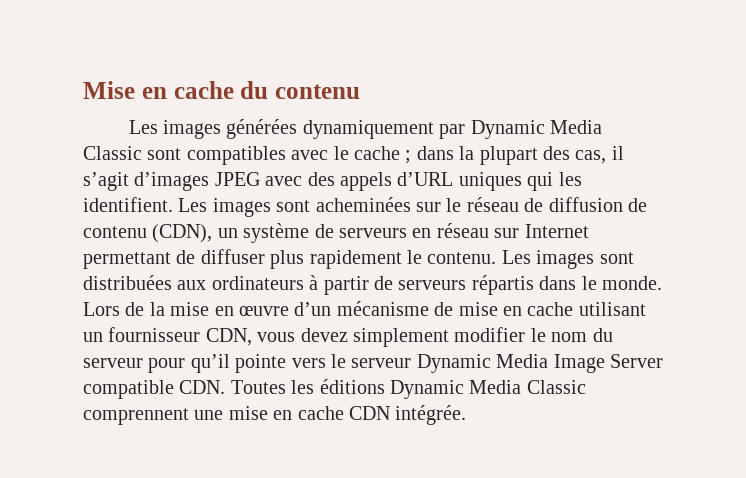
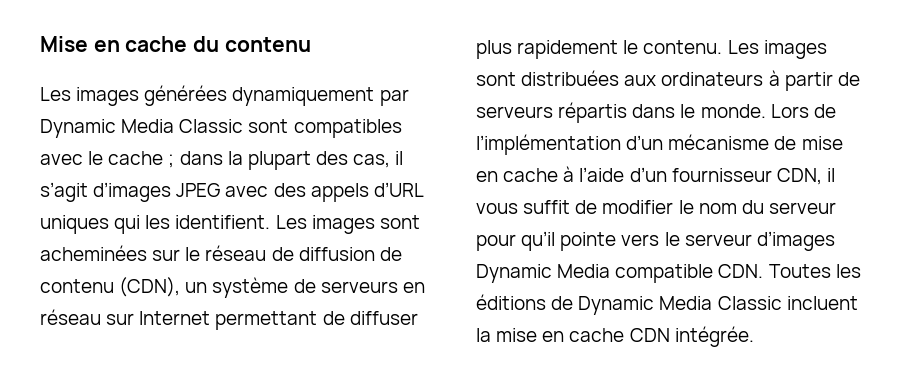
- Lors de la mise en œuvre d’un mécanisme de mise en cache utilisant un fournisseur CDN, vous devez simplement modifier le nom du serveur pour qu’il pointe vers le serveur Dynamic Media Image Server compatible CDN. Toutes les éditions Dynamic Media Classic comprennent une mise en cache CDN intégrée.
+ Lors de l’implémentation d’un mécanisme de mise en cache à l’aide d’un fournisseur CDN, il vous suffit de modifier le nom du serveur pour qu’il pointe vers le serveur d’images Dynamic Media compatible CDN. Toutes les éditions de Dynamic Media Classic incluent la mise en cache CDN intégrée.

